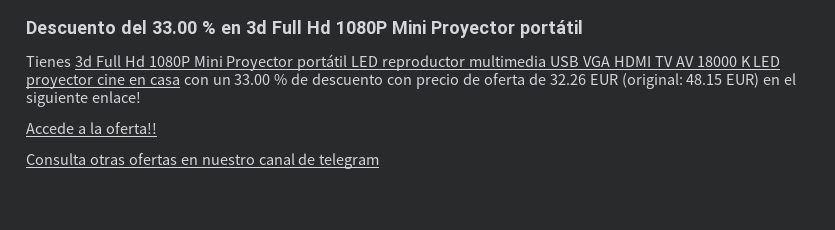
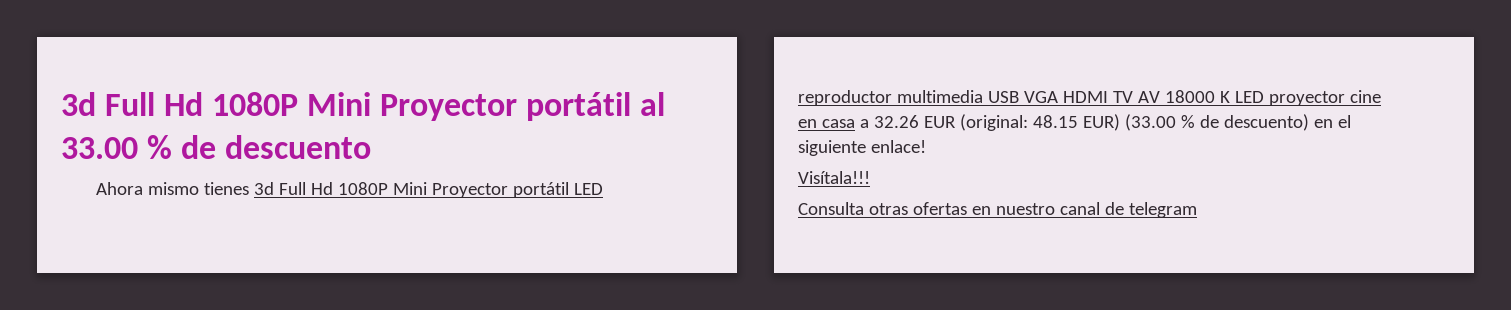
- Descuento del 33.00 % en 3d Full Hd 1080P Mini Proyector portátil
- Tienes 3d Full Hd 1080P Mini Proyector portátil LED reproductor multimedia USB VGA HDMI TV AV 18000 K LED proyector cine en casa con un 33.00 % de descuento con precio de oferta de 32.26 EUR (original: 48.15 EUR) en el siguiente enlace!
+ 3d Full Hd 1080P Mini Proyector portátil al 33.00 % de descuento
+ Ahora mismo tienes 3d Full Hd 1080P Mini Proyector portátil LED reproductor multimedia USB VGA HDMI TV AV 18000 K LED proyector cine en casa a 32.26 EUR (original: 48.15 EUR) (33.00 % de descuento) en el siguiente enlace!
- Accede a la oferta!!
+ Visítala!!!

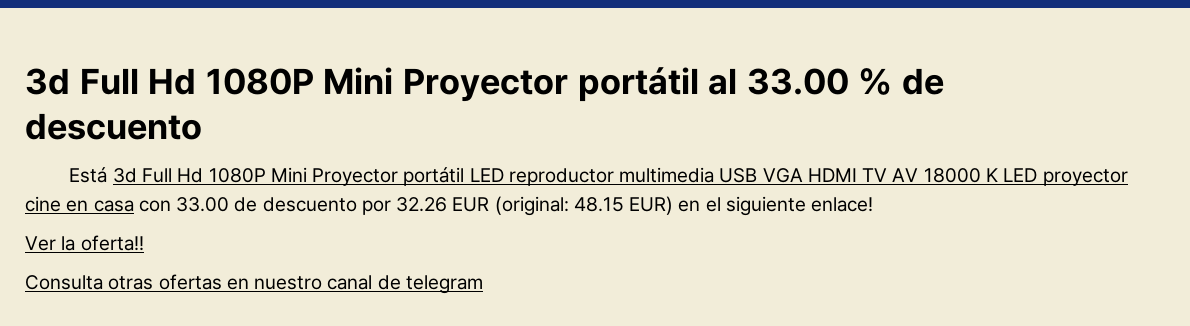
- Ahora mismo tienes 3d Full Hd 1080P Mini Proyector portátil LED reproductor multimedia USB VGA HDMI TV AV 18000 K LED proyector cine en casa a 32.26 EUR (original: 48.15 EUR) (33.00 % de descuento) en el siguiente enlace!
+ Está 3d Full Hd 1080P Mini Proyector portátil LED reproductor multimedia USB VGA HDMI TV AV 18000 K LED proyector cine en casa con 33.00 de descuento por 32.26 EUR (original: 48.15 EUR) en el siguiente enlace!
- Visítala!!!
+ Ver la oferta!!

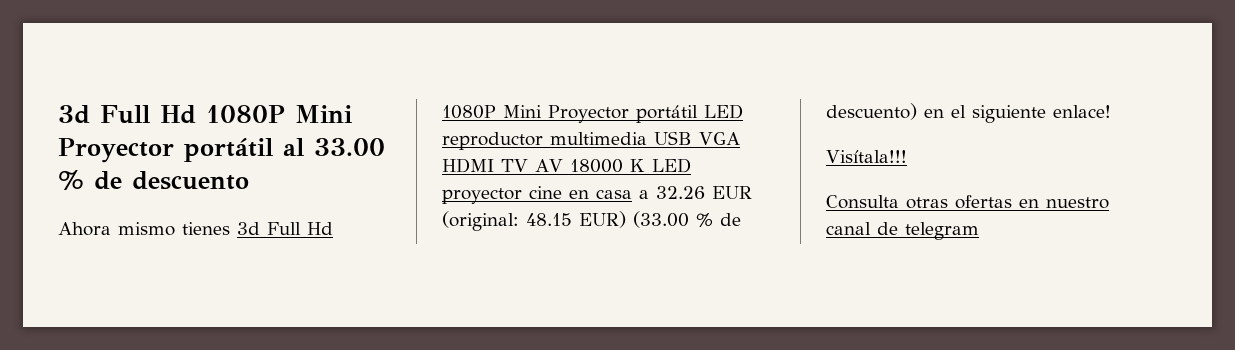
- Está 3d Full Hd 1080P Mini Proyector portátil LED reproductor multimedia USB VGA HDMI TV AV 18000 K LED proyector cine en casa con 33.00 de descuento por 32.26 EUR (original: 48.15 EUR) en el siguiente enlace!
+ Ahora mismo tienes 3d Full Hd 1080P Mini Proyector portátil LED reproductor multimedia USB VGA HDMI TV AV 18000 K LED proyector cine en casa a 32.26 EUR (original: 48.15 EUR) (33.00 % de descuento) en el siguiente enlace!
- Ver la oferta!!
+ Visítala!!!

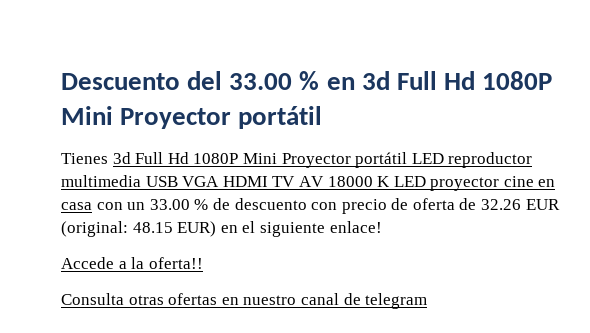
- 3d Full Hd 1080P Mini Proyector portátil al 33.00 % de descuento
- Ahora mismo tienes 3d Full Hd 1080P Mini Proyector portátil LED reproductor multimedia USB VGA HDMI TV AV 18000 K LED proyector cine en casa a 32.26 EUR (original: 48.15 EUR) (33.00 % de descuento) en el siguiente enlace!
+ Descuento del 33.00 % en 3d Full Hd 1080P Mini Proyector portátil
+ Tienes 3d Full Hd 1080P Mini Proyector portátil LED reproductor multimedia USB VGA HDMI TV AV 18000 K LED proyector cine en casa con un 33.00 % de descuento con precio de oferta de 32.26 EUR (original: 48.15 EUR) en el siguiente enlace!
- Visítala!!!
+ Accede a la oferta!!

